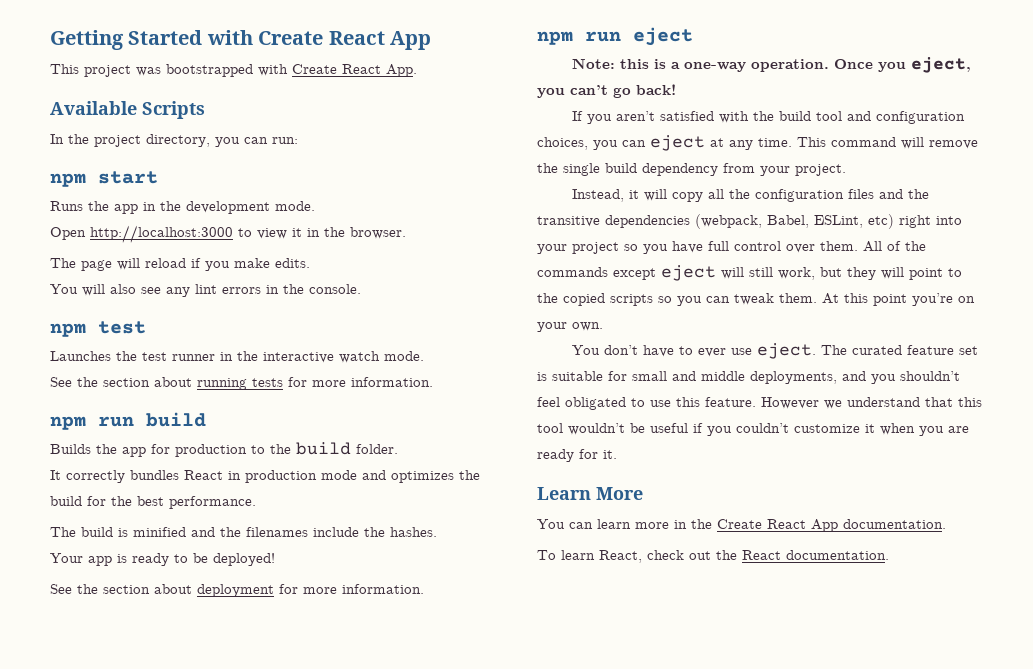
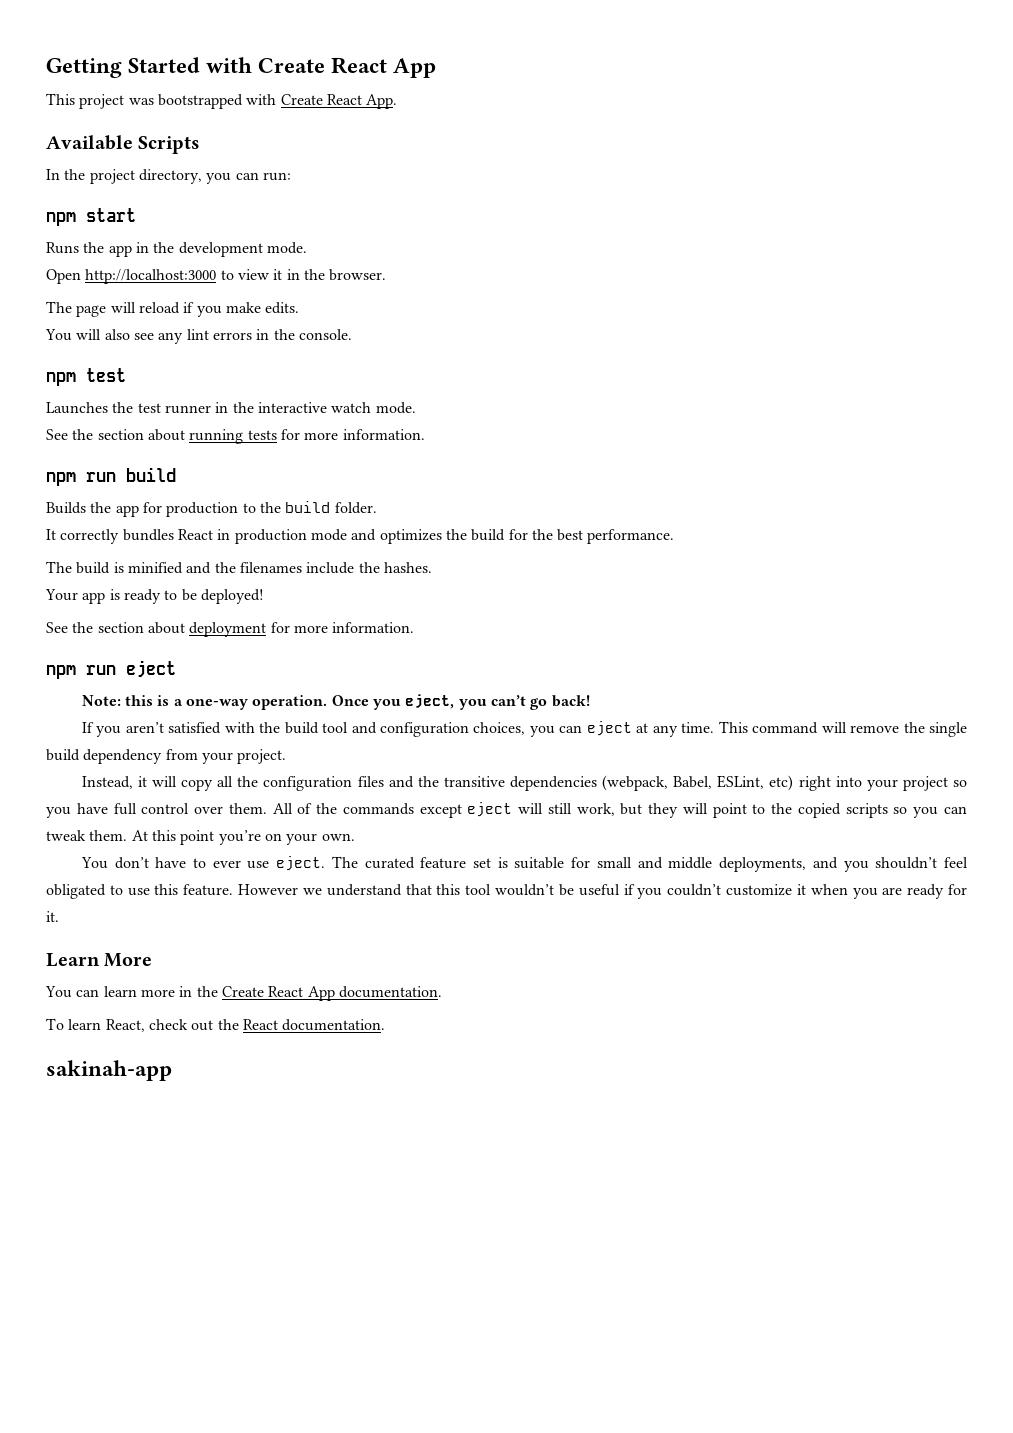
+ sakinah-app

